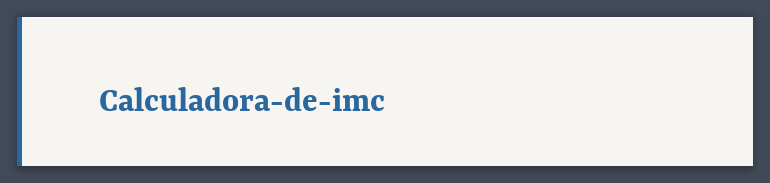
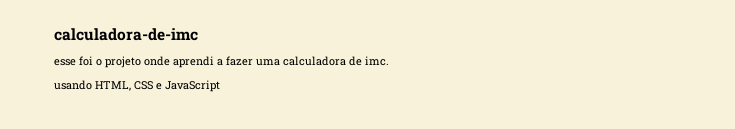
- Calculadora-de-imc
+ calculadora-de-imc
+ esse foi o projeto onde aprendi a fazer uma calculadora de imc.
+ usando HTML, CSS e JavaScript

